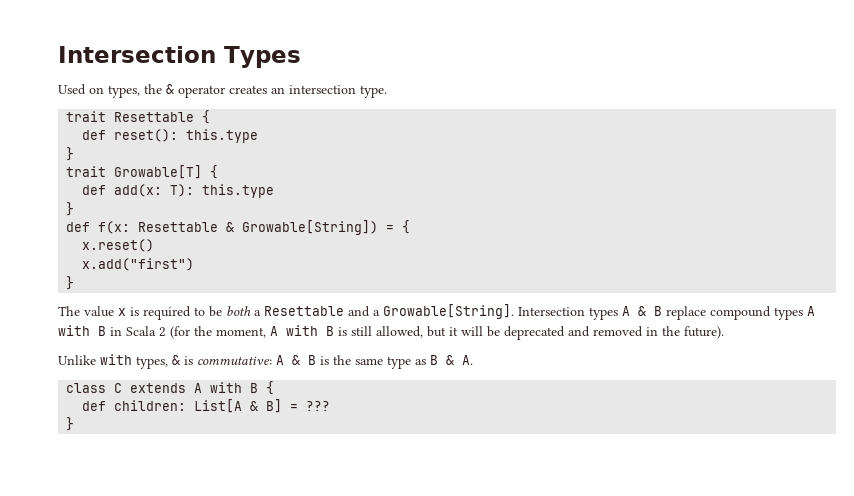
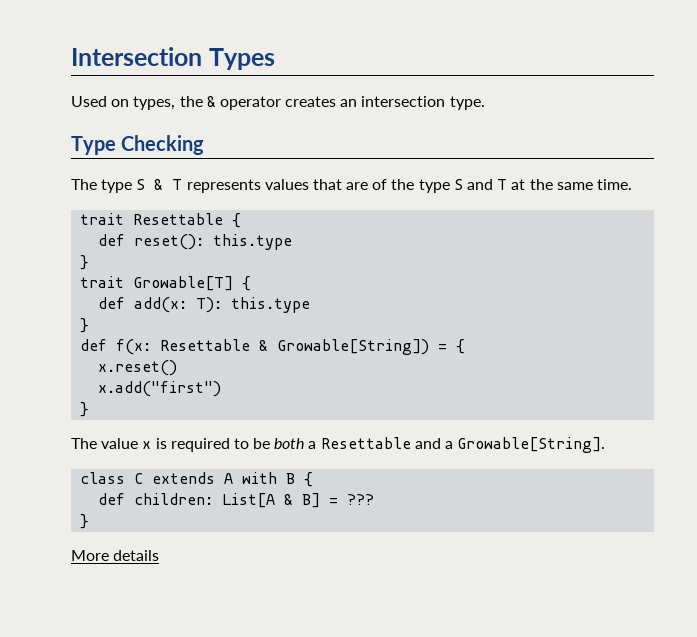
+ Type Checking
+ The type S & T represents values that are of the type S and T at the same time.
- Intersection types A & B replace compound types A with B in Scala 2 (for the moment, A with B is still allowed, but it will be deprecated and removed in the future).
- Unlike with types, & is commutative: A & B is the same type as B & A.
+ More details

